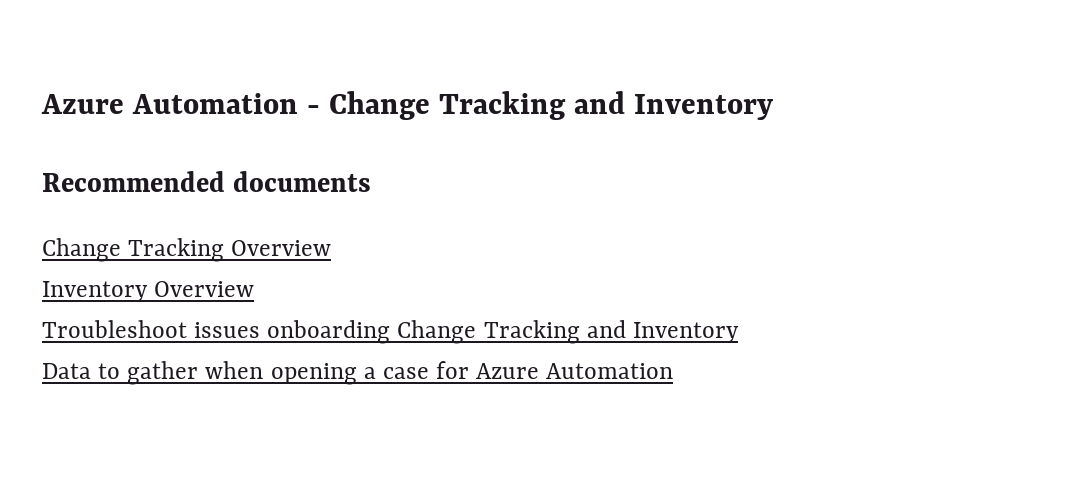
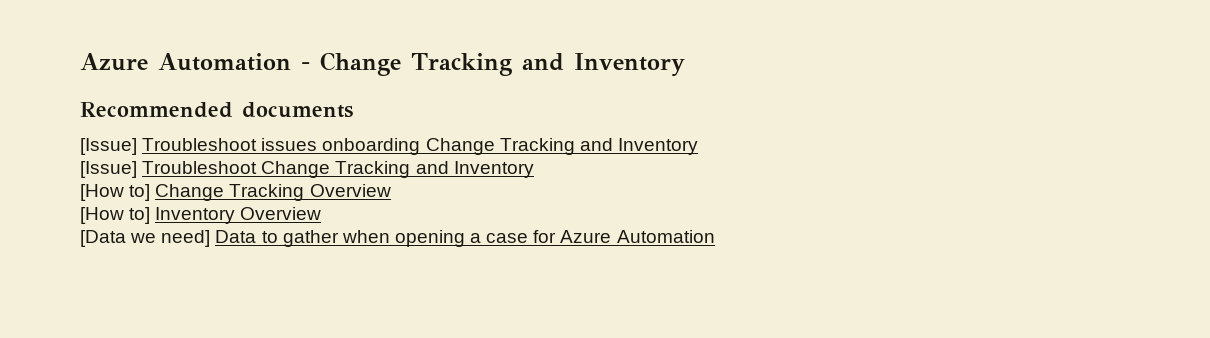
- Change Tracking Overview
- Inventory Overview
- Troubleshoot issues onboarding Change Tracking and Inventory
+ [Issue] Troubleshoot issues onboarding Change Tracking and Inventory
- Data to gather when opening a case for Azure Automation
+ [Issue] Troubleshoot Change Tracking and Inventory
+ [How to] Change Tracking Overview
+ [How to] Inventory Overview
+ [Data we need] Data to gather when opening a case for Azure Automation

